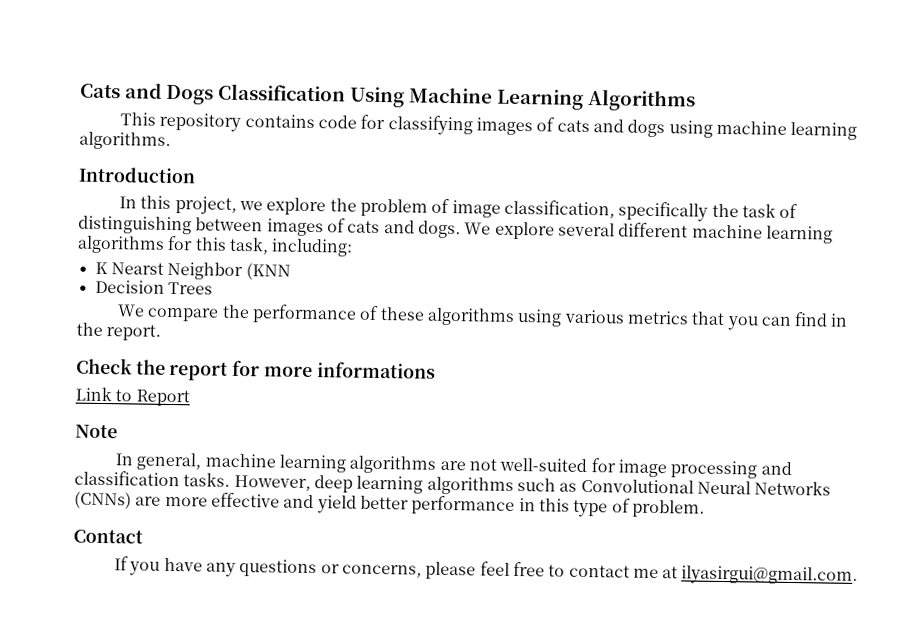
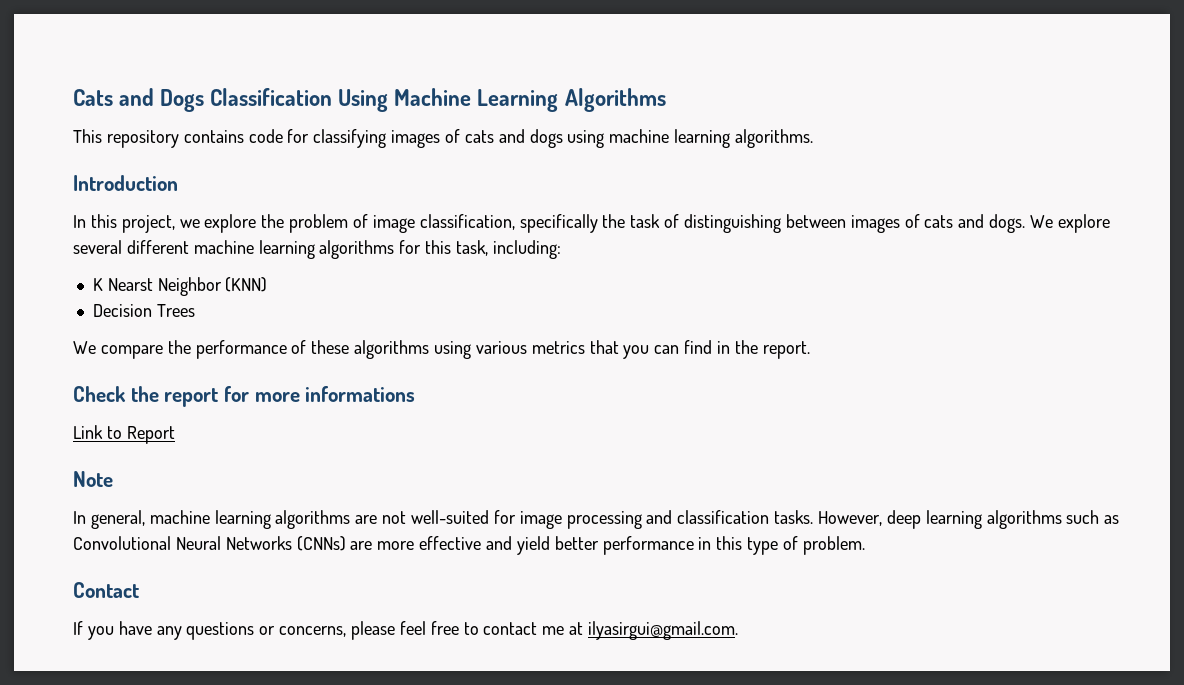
- K Nearst Neighbor (KNN
+ K Nearst Neighbor (KNN)

